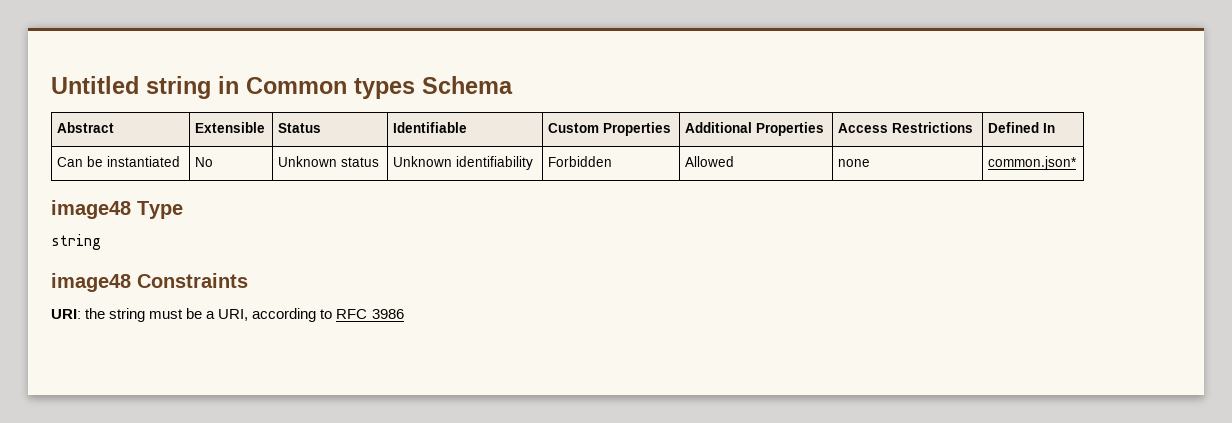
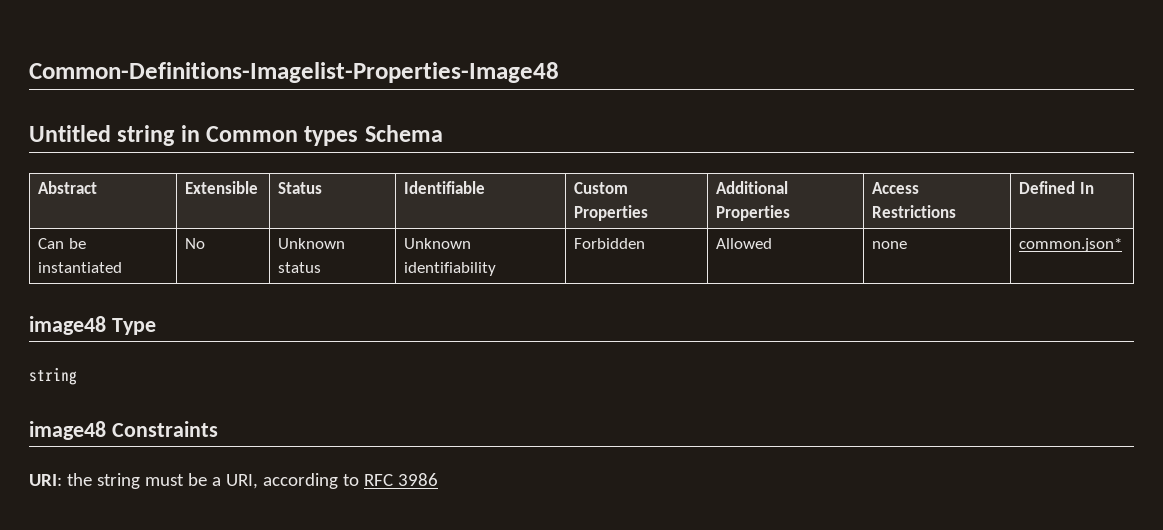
+ Common-Definitions-Imagelist-Properties-Image48

